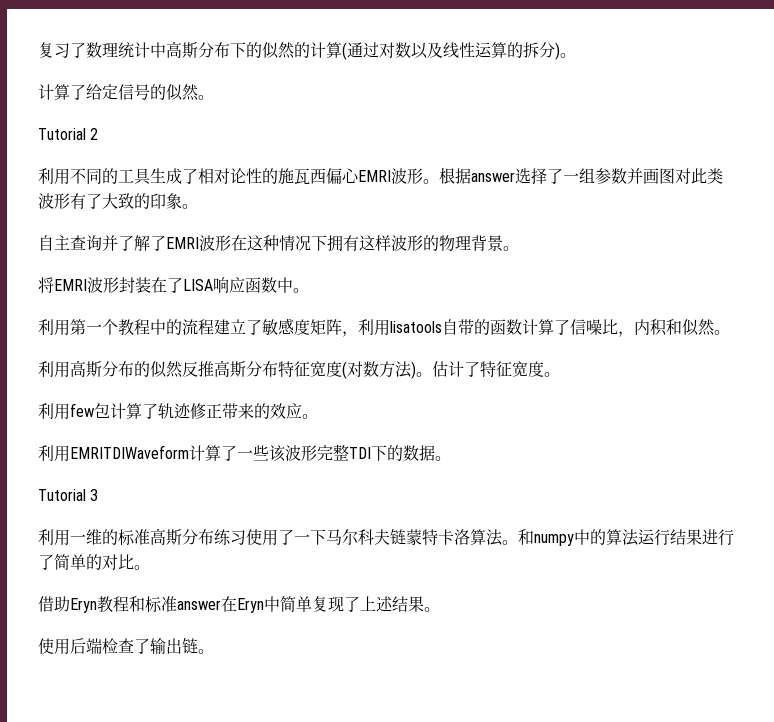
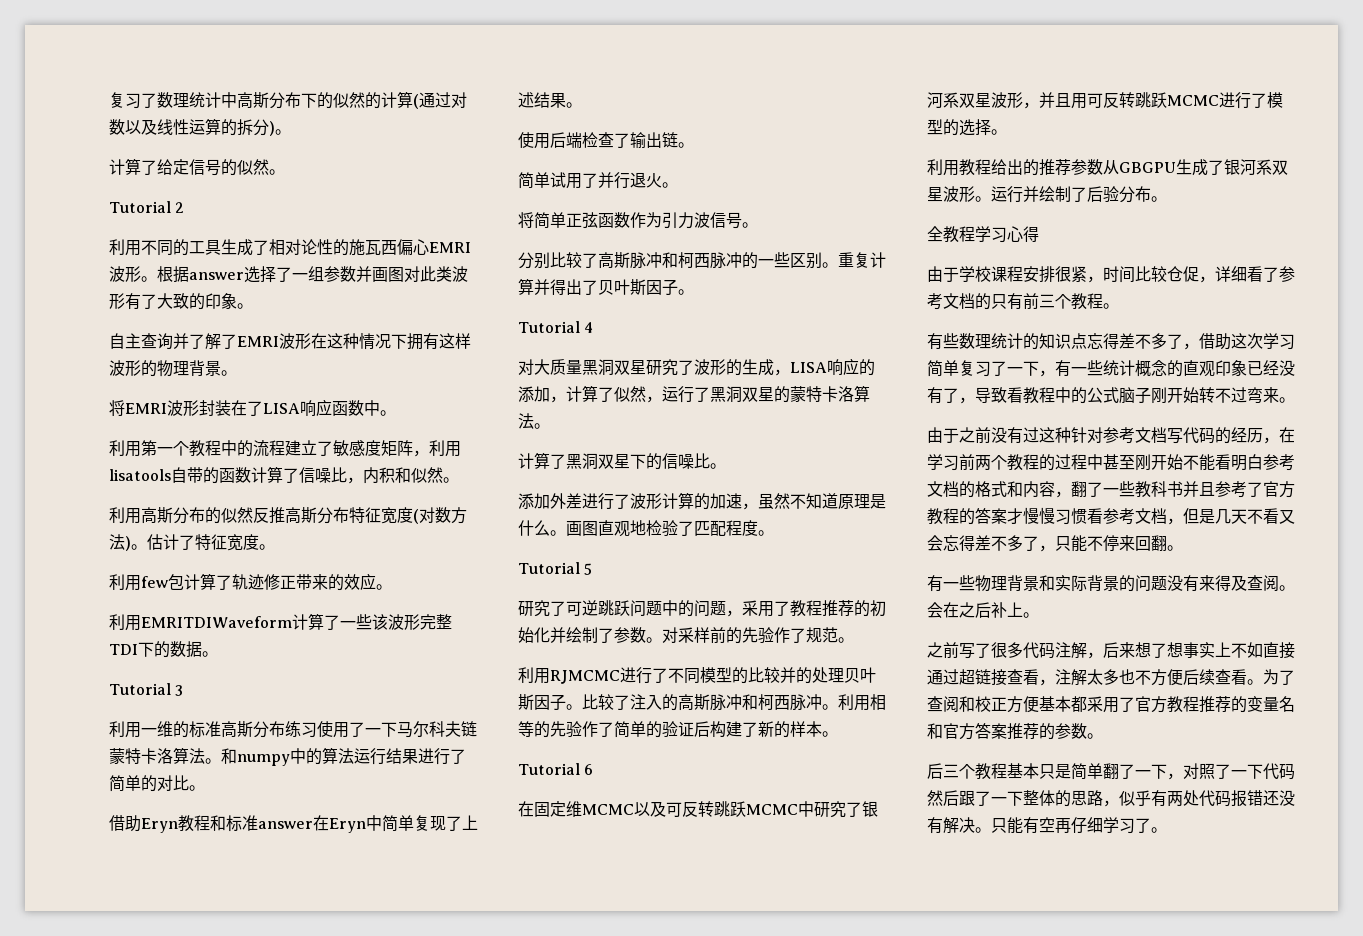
+ 简单试用了并行退火。
+ 将简单正弦函数作为引力波信号。
+ 分别比较了高斯脉冲和柯西脉冲的一些区别。重复计算并得出了贝叶斯因子。
+ Tutorial 4
+ 对大质量黑洞双星研究了波形的生成，LISA响应的添加，计算了似然，运行了黑洞双星的蒙特卡洛算法。
+ 计算了黑洞双星下的信噪比。
+ 添加外差进行了波形计算的加速，虽然不知道原理是什么。画图直观地检验了匹配程度。
+ Tutorial 5
+ 研究了可逆跳跃问题中的问题，采用了教程推荐的初始化并绘制了参数。对采样前的先验作了规范。
+ 利用RJMCMC进行了不同模型的比较并的处理贝叶斯因子。比较了注入的高斯脉冲和柯西脉冲。利用相等的先验作了简单的验证后构建了新的样本。
+ Tutorial 6
+ 在固定维MCMC以及可反转跳跃MCMC中研究了银河系双星波形，并且用可反转跳跃MCMC进行了模型的选择。
+ 利用教程给出的推荐参数从GBGPU生成了银河系双星波形。运行并绘制了后验分布。
+ 全教程学习心得
+ 由于学校课程安排很紧，时间比较仓促，详细看了参考文档的只有前三个教程。
+ 有些数理统计的知识点忘得差不多了，借助这次学习简单复习了一下，有一些统计概念的直观印象已经没有了，导致看教程中的公式脑子刚开始转不过弯来。
+ 由于之前没有过这种针对参考文档写代码的经历，在学习前两个教程的过程中甚至刚开始不能看明白参考文档的格式和内容，翻了一些教科书并且参考了官方教程的答案才慢慢习惯看参考文档，但是几天不看又会忘得差不多了，只能不停来回翻。
+ 有一些物理背景和实际背景的问题没有来得及查阅。会在之后补上。
+ 之前写了很多代码注解，后来想了想事实上不如直接通过超链接查看，注解太多也不方便后续查看。为了查阅和校正方便基本都采用了官方教程推荐的变量名和官方答案推荐的参数。
+ 后三个教程基本只是简单翻了一下，对照了一下代码然后跟了一下整体的思路，似乎有两处代码报错还没有解决。只能有空再仔细学习了。

